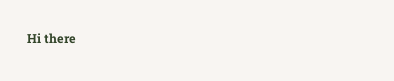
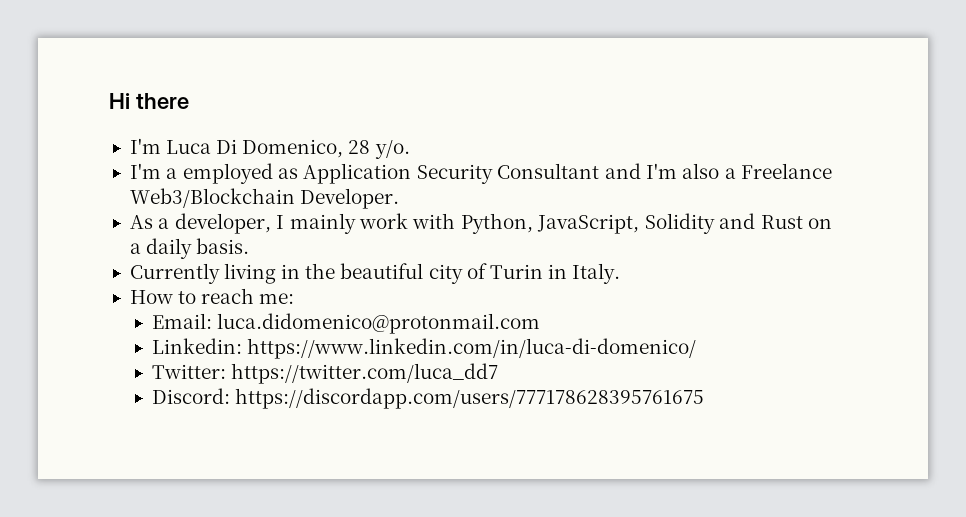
+ I'm Luca Di Domenico, 28 y/o.
+ I'm a employed as Application Security Consultant and I'm also a Freelance Web3/Blockchain Developer.
+ As a developer, I mainly work with Python, JavaScript, Solidity and Rust on a daily basis.
+ Currently living in the beautiful city of Turin in Italy.
+ How to reach me:
+ Email: luca.didomenico@protonmail.com
+ Linkedin: https://www.linkedin.com/in/luca-di-domenico/
+ Twitter: https://twitter.com/luca_dd7
+ Discord: https://discordapp.com/users/777178628395761675

